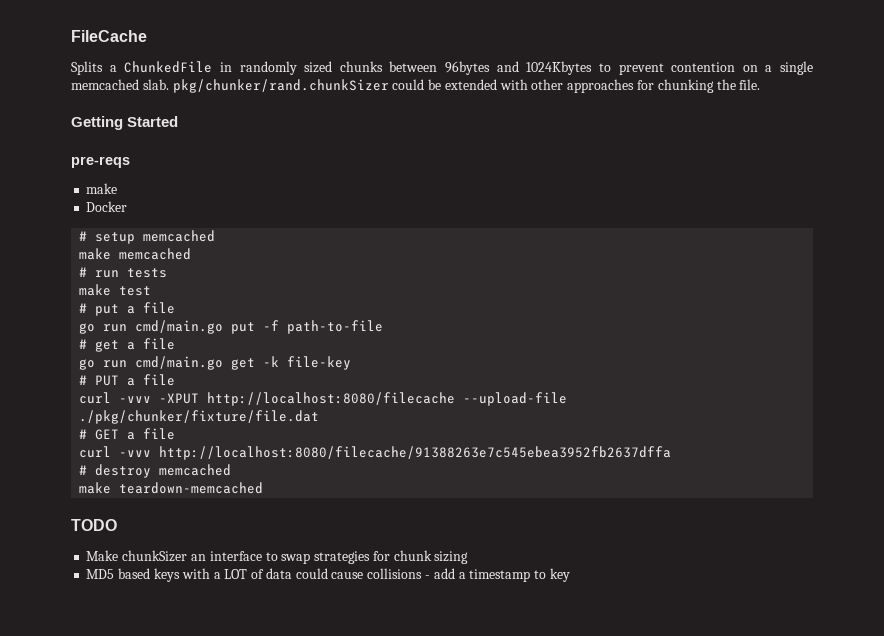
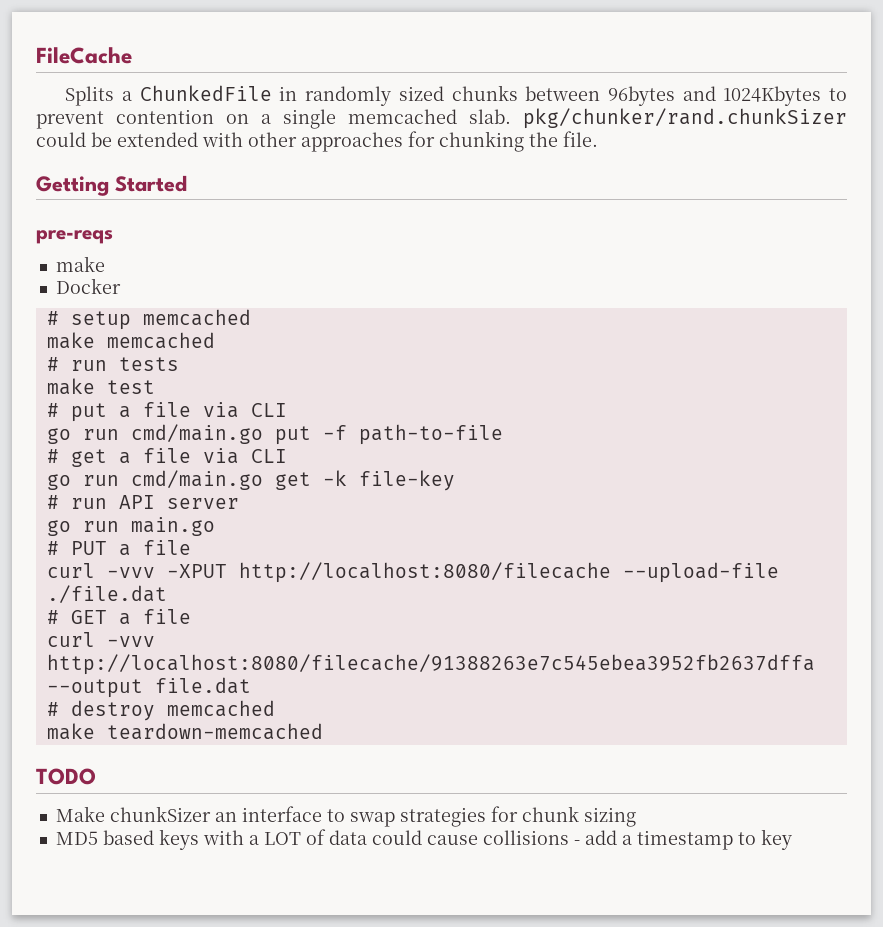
- # put a file
+ # put a file via CLI
- # get a file
+ # get a file via CLI
+ # run API server
+ go run main.go
- curl -vvv -XPUT http://localhost:8080/filecache --upload-file ./pkg/chunker/fixture/file.dat
+ curl -vvv -XPUT http://localhost:8080/filecache --upload-file ./file.dat
- curl -vvv http://localhost:8080/filecache/91388263e7c545ebea3952fb2637dffa
+ curl -vvv http://localhost:8080/filecache/91388263e7c545ebea3952fb2637dffa --output file.dat

